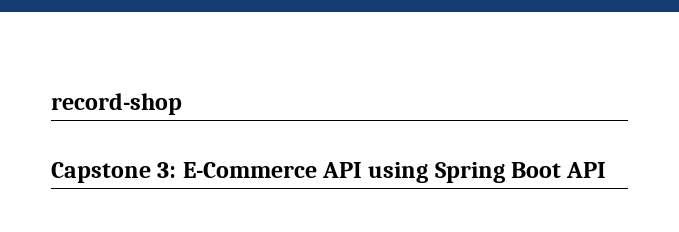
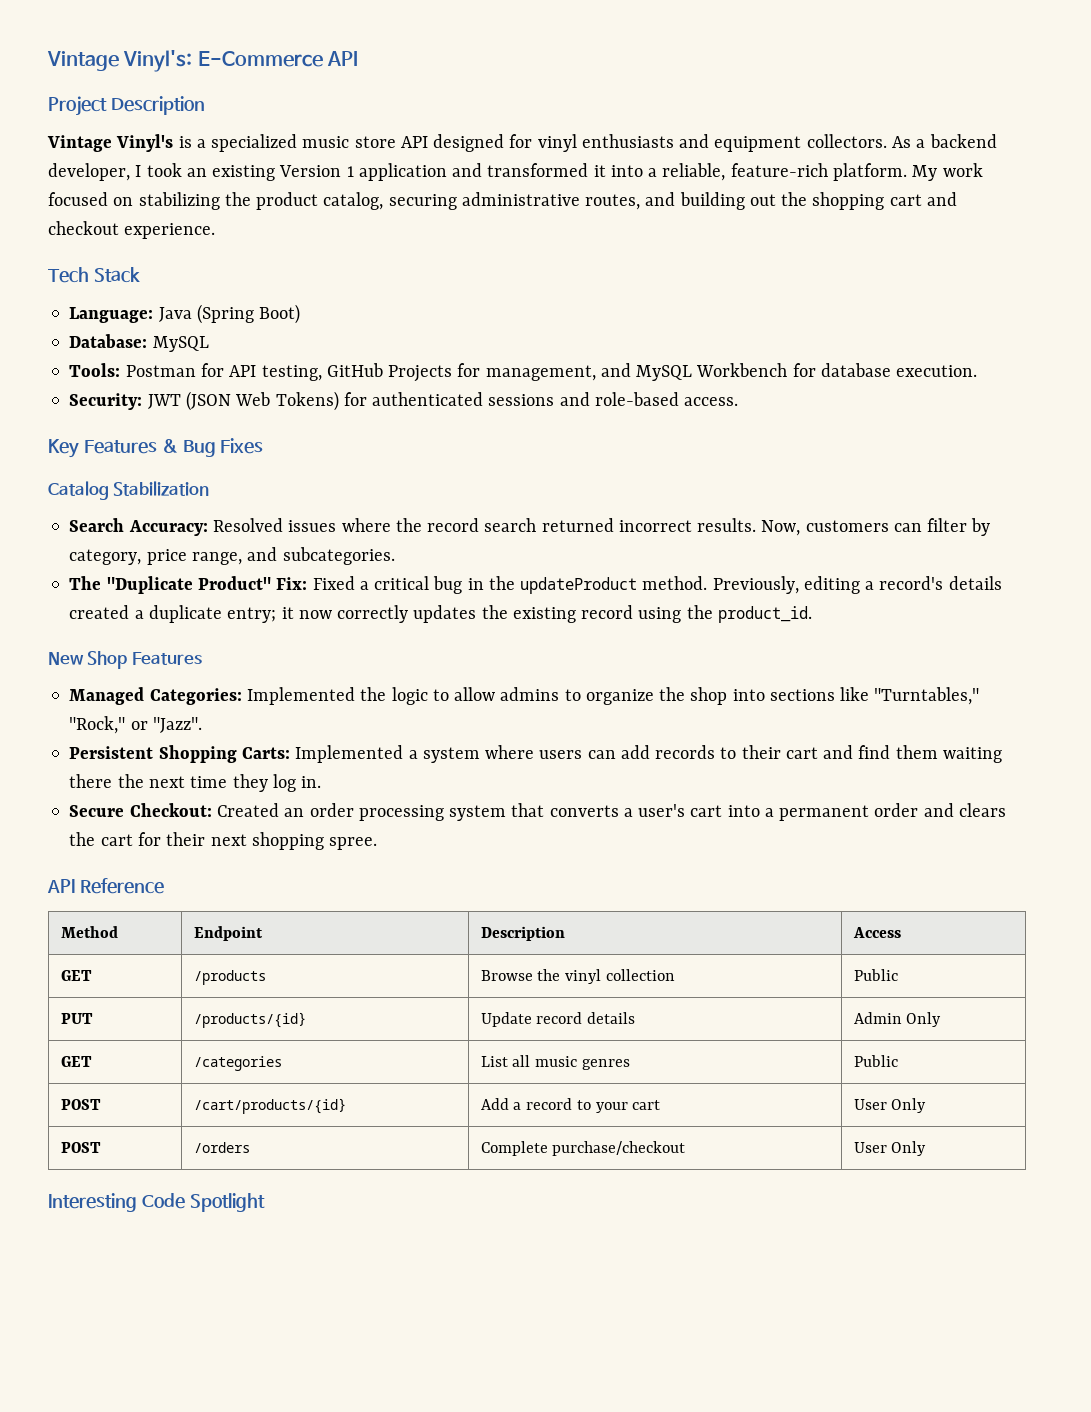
- record-shop
- Capstone 3: E-Commerce API using Spring Boot API
+ Vintage Vinyl's: E-Commerce API
+ Project Description
+ Vintage Vinyl's is a specialized music store API designed for vinyl enthusiasts and equipment collectors. As a backend developer, I took an existing Version 1 application and transformed it into a reliable, feature-rich platform. My work focused on stabilizing the product catalog, securing administrative routes, and building out the shopping cart and checkout experience.
+ Tech Stack
+ Language: Java (Spring Boot)
+ Database: MySQL
+ Tools: Postman for API testing, GitHub Projects for management, and MySQL Workbench for database execution.
+ Security: JWT (JSON Web Tokens) for authenticated sessions and role-based access.
+ Key Features & Bug Fixes
+ Catalog Stabilization
+ Search Accuracy: Resolved issues where the record search returned incorrect results. Now, customers can filter by category, price range, and subcategories.
+ The "Duplicate Product" Fix: Fixed a critical bug in the updateProduct method. Previously, editing a record's details created a duplicate entry; it now correctly updates the existing record using the product_id.
+ New Shop Features
+ Managed Categories: Implemented the logic to allow admins to organize the shop into sections like "Turntables," "Rock," or "Jazz".
+ Persistent Shopping Carts: Implemented a system where users can add records to their cart and find them waiting there the next time they log in.
+ Secure Checkout: Created an order processing system that converts a user's cart into a permanent order and clears the cart for their next shopping spree.
+ API Reference
+ Method | Endpoint | Description | Access
+ GET | /products | Browse the vinyl collection | Public
+ PUT | /products/{id} | Update record details | Admin Only
+ GET | /categories | List all music genres | Public
+ POST | /cart/products/{id} | Add a record to your cart | User Only
+ POST | /orders | Complete purchase/checkout | User Only
+ Interesting Code Spotlight

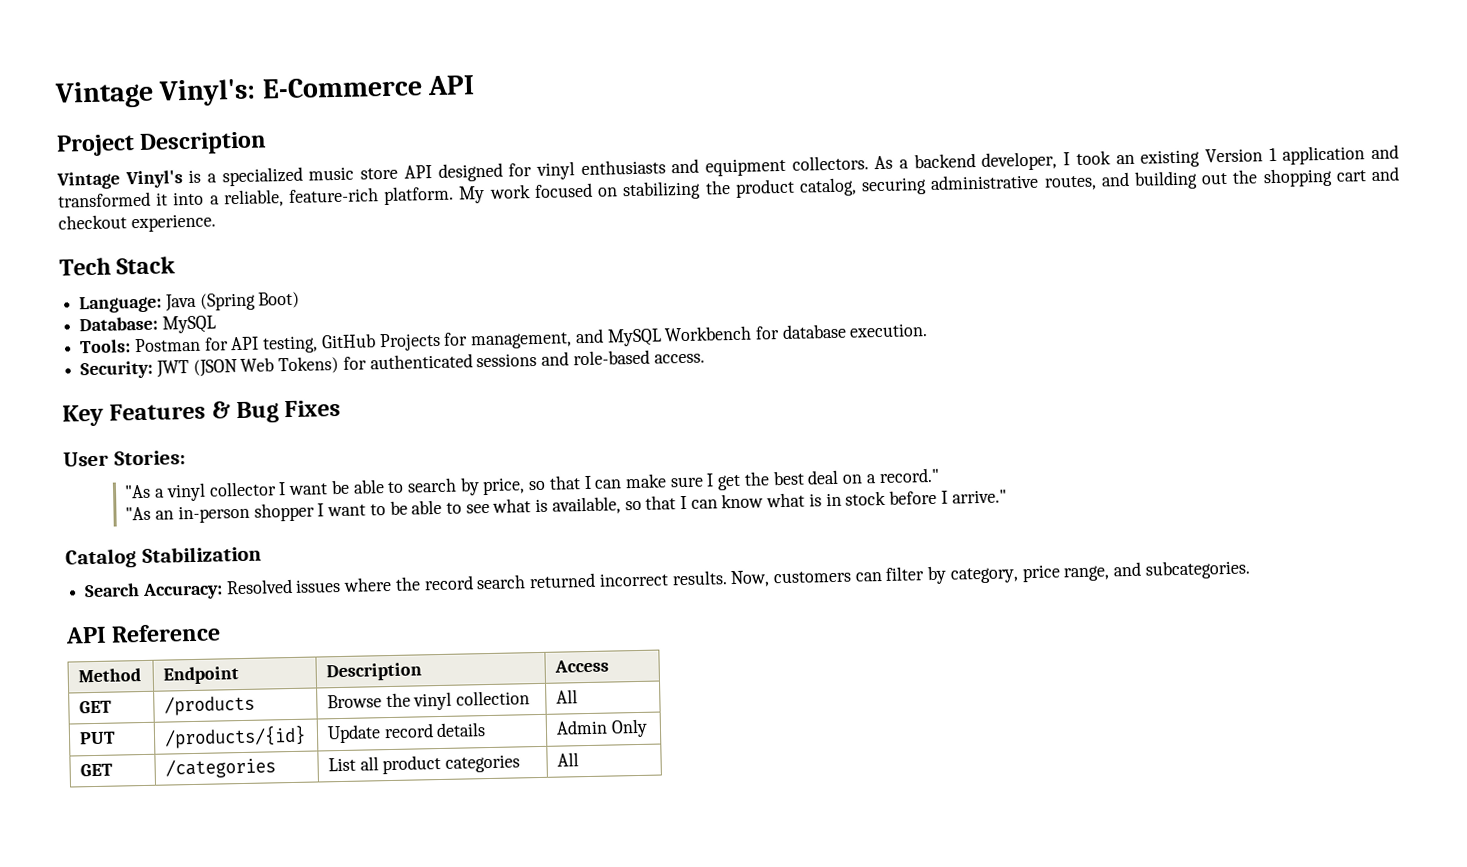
+ User Stories:
+ "As a vinyl collector I want be able to search by price, so that I can make sure I get the best deal on a record."
+ "As an in-person shopper I want to be able to see what is available, so that I can know what is in stock before I arrive."
- The "Duplicate Product" Fix: Fixed a critical bug in the updateProduct method. Previously, editing a record's details created a duplicate entry; it now correctly updates the existing record using the product_id.
- New Shop Features
- Managed Categories: Implemented the logic to allow admins to organize the shop into sections like "Turntables," "Rock," or "Jazz".
- Persistent Shopping Carts: Implemented a system where users can add records to their cart and find them waiting there the next time they log in.
- Secure Checkout: Created an order processing system that converts a user's cart into a permanent order and clears the cart for their next shopping spree.
- GET | /products | Browse the vinyl collection | Public
+ GET | /products | Browse the vinyl collection | All
- GET | /categories | List all music genres | Public
- POST | /cart/products/{id} | Add a record to your cart | User Only
- POST | /orders | Complete purchase/checkout | User Only
- Interesting Code Spotlight
+ GET | /categories | List all product categories | All

